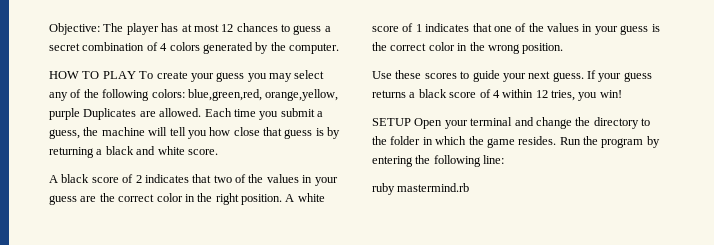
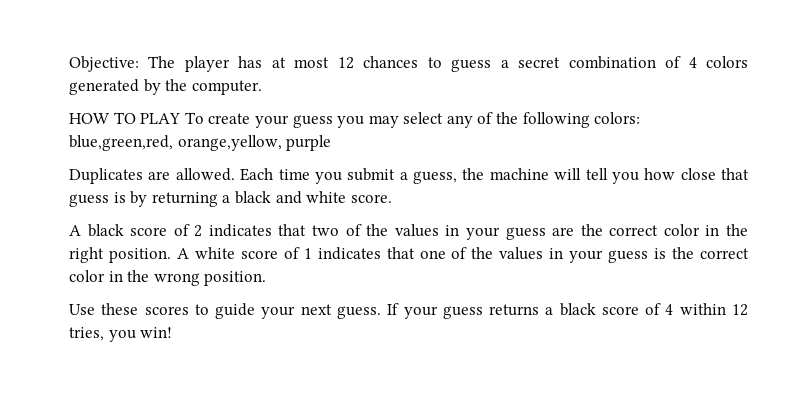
- HOW TO PLAY To create your guess you may select any of the following colors: blue,green,red, orange,yellow, purple Duplicates are allowed.
+ HOW TO PLAY To create your guess you may select any of the following colors: blue,green,red, orange,yellow, purple
+ Duplicates are allowed.
- SETUP Open your terminal and change the directory to the folder in which the game resides. Run the program by entering the following line:
- ruby mastermind.rb

